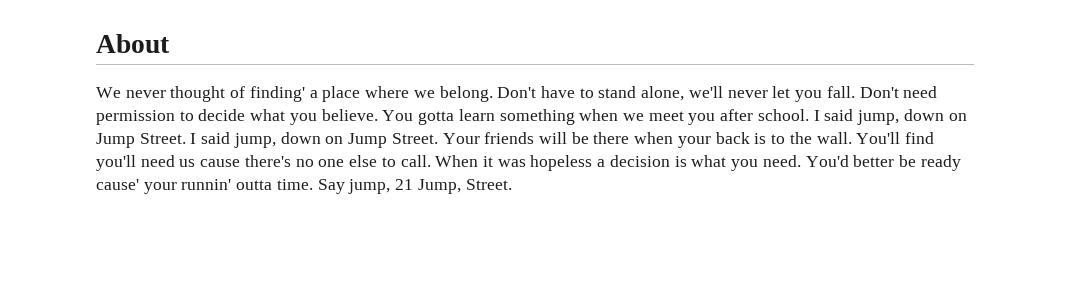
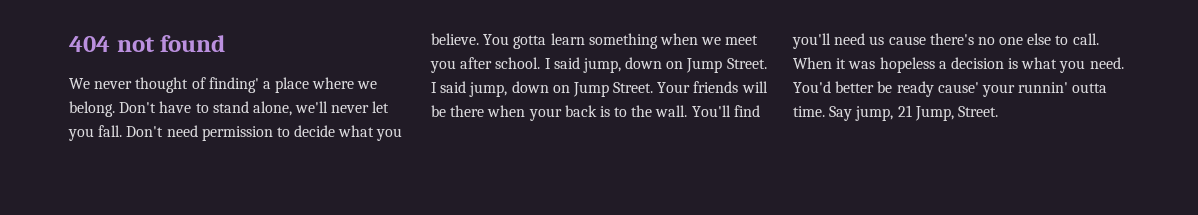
- About
+ 404 not found

